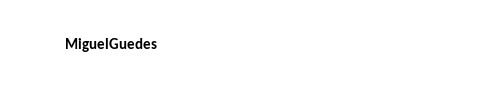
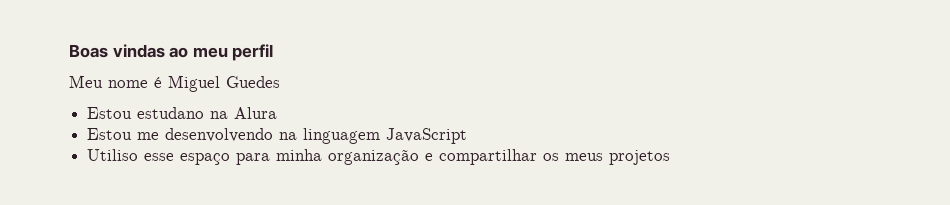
- MiguelGuedes
+ Boas vindas ao meu perfil
+ Meu nome é Miguel Guedes
+ Estou estudano na Alura
+ Estou me desenvolvendo na linguagem JavaScript
+ Utiliso esse espaço para minha organização e compartilhar os meus projetos

